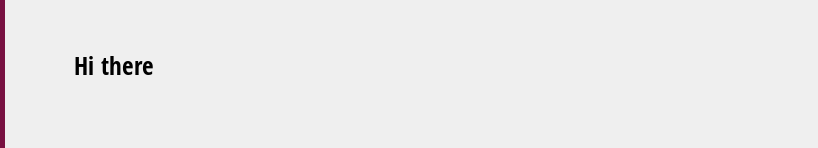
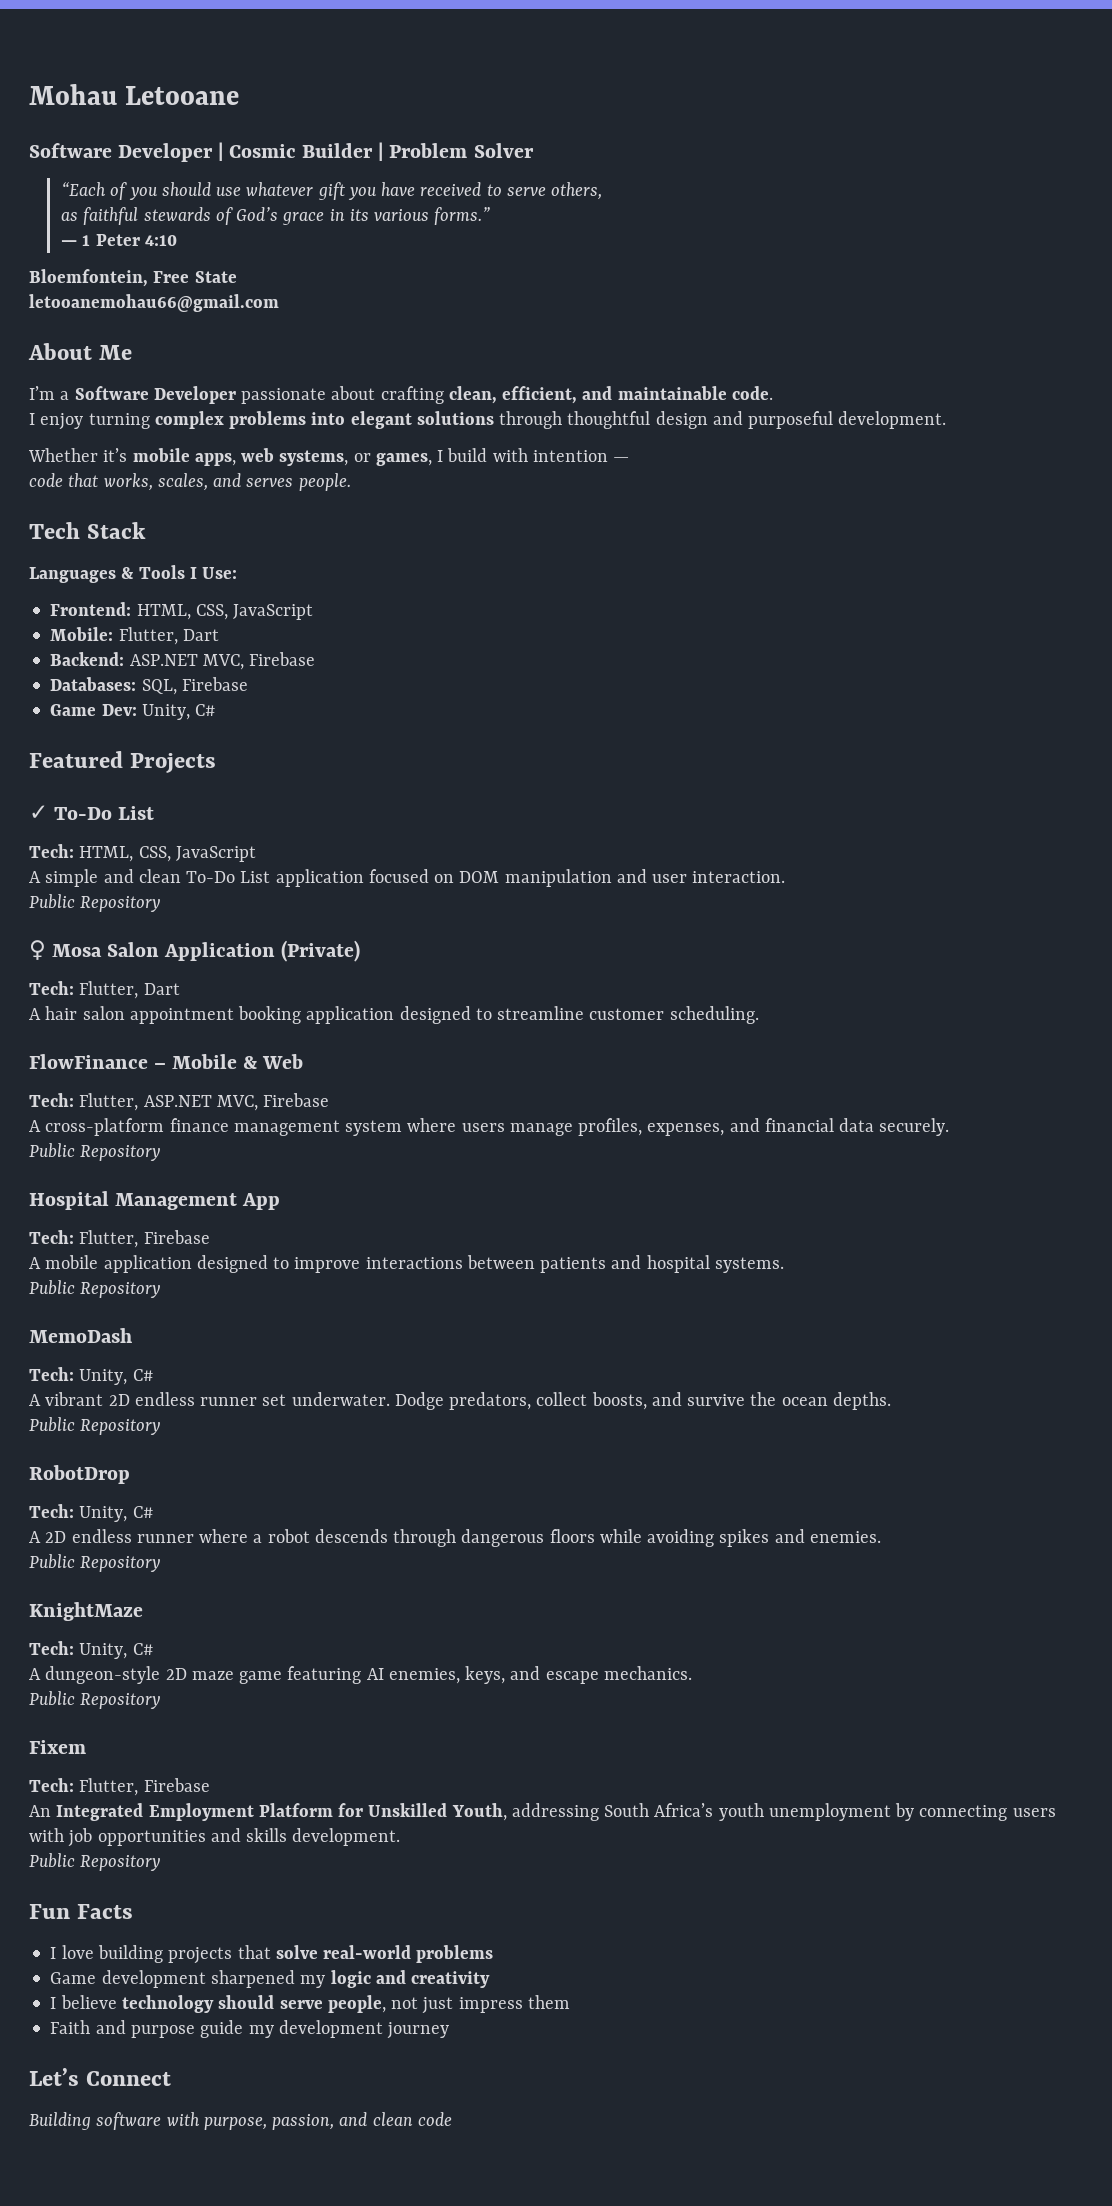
- Hi there
+ Mohau Letooane
+ Software Developer | Cosmic Builder | Problem Solver
+ “Each of you should use whatever gift you have received to serve others,
+ as faithful stewards of God’s grace in its various forms.”
+ — 1 Peter 4:10
+ Bloemfontein, Free State
+ letooanemohau66@gmail.com
+ About Me
+ I’m a Software Developer passionate about crafting clean, efficient, and maintainable code.
+ I enjoy turning complex problems into elegant solutions through thoughtful design and purposeful development.
+ Whether it’s mobile apps, web systems, or games, I build with intention —
+ code that works, scales, and serves people.
+ Tech Stack
+ Languages & Tools I Use:
+ Frontend: HTML, CSS, JavaScript
+ Mobile: Flutter, Dart
+ Backend: ASP.NET MVC, Firebase
+ Databases: SQL, Firebase
+ Game Dev: Unity, C#
+ Featured Projects
+ ✓ To-Do List
+ Tech: HTML, CSS, JavaScript
+ A simple and clean To-Do List application focused on DOM manipulation and user interaction.
+ Public Repository
+ ♀ Mosa Salon Application (Private)
+ Tech: Flutter, Dart
+ A hair salon appointment booking application designed to streamline customer scheduling.
+ FlowFinance – Mobile & Web
+ Tech: Flutter, ASP.NET MVC, Firebase
+ A cross-platform finance management system where users manage profiles, expenses, and financial data securely.
+ Public Repository
+ Hospital Management App
+ Tech: Flutter, Firebase
+ A mobile application designed to improve interactions between patients and hospital systems.
+ Public Repository
+ MemoDash
+ Tech: Unity, C#
+ A vibrant 2D endless runner set underwater. Dodge predators, collect boosts, and survive the ocean depths.
+ Public Repository
+ RobotDrop
+ Tech: Unity, C#
+ A 2D endless runner where a robot descends through dangerous floors while avoiding spikes and enemies.
+ Public Repository
+ KnightMaze
+ Tech: Unity, C#
+ A dungeon-style 2D maze game featuring AI enemies, keys, and escape mechanics.
+ Public Repository
+ Fixem
+ Tech: Flutter, Firebase
+ An Integrated Employment Platform for Unskilled Youth, addressing South Africa’s youth unemployment by connecting users with job opportunities and skills development.
+ Public Repository
+ Fun Facts
+ I love building projects that solve real-world problems
+ Game development sharpened my logic and creativity
+ I believe technology should serve people, not just impress them
+ Faith and purpose guide my development journey
+ Let’s Connect
+ Building software with purpose, passion, and clean code

